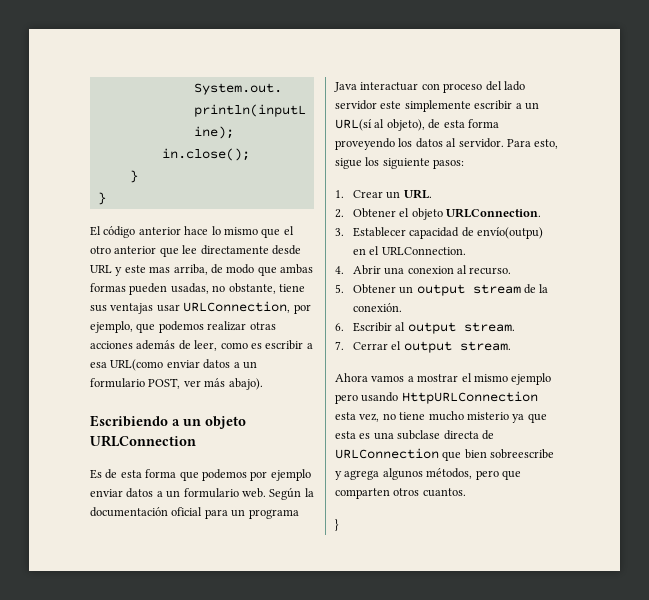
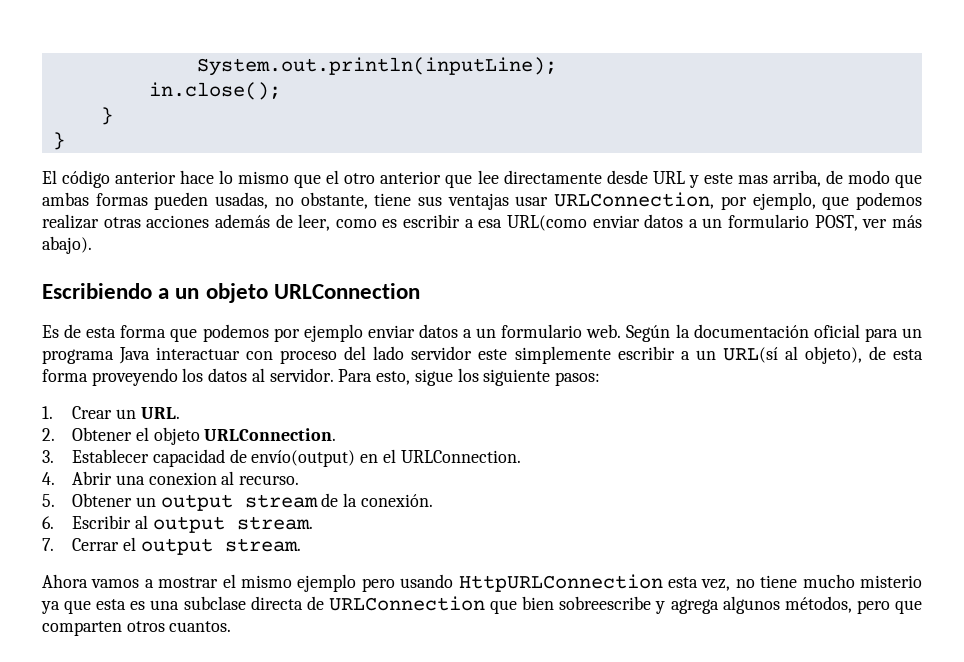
- 3. Establecer capacidad de envío(outpu) en el URLConnection.
+ 3. Establecer capacidad de envío(output) en el URLConnection.
  Ahora vamos a mostrar el mismo ejemplo pero usando HttpURLConnection esta vez, no tiene mucho misterio ya que esta es una subclase directa de URLConnection que bien sobreescribe y agrega algunos métodos, pero que comparten otros cuantos.
- }

